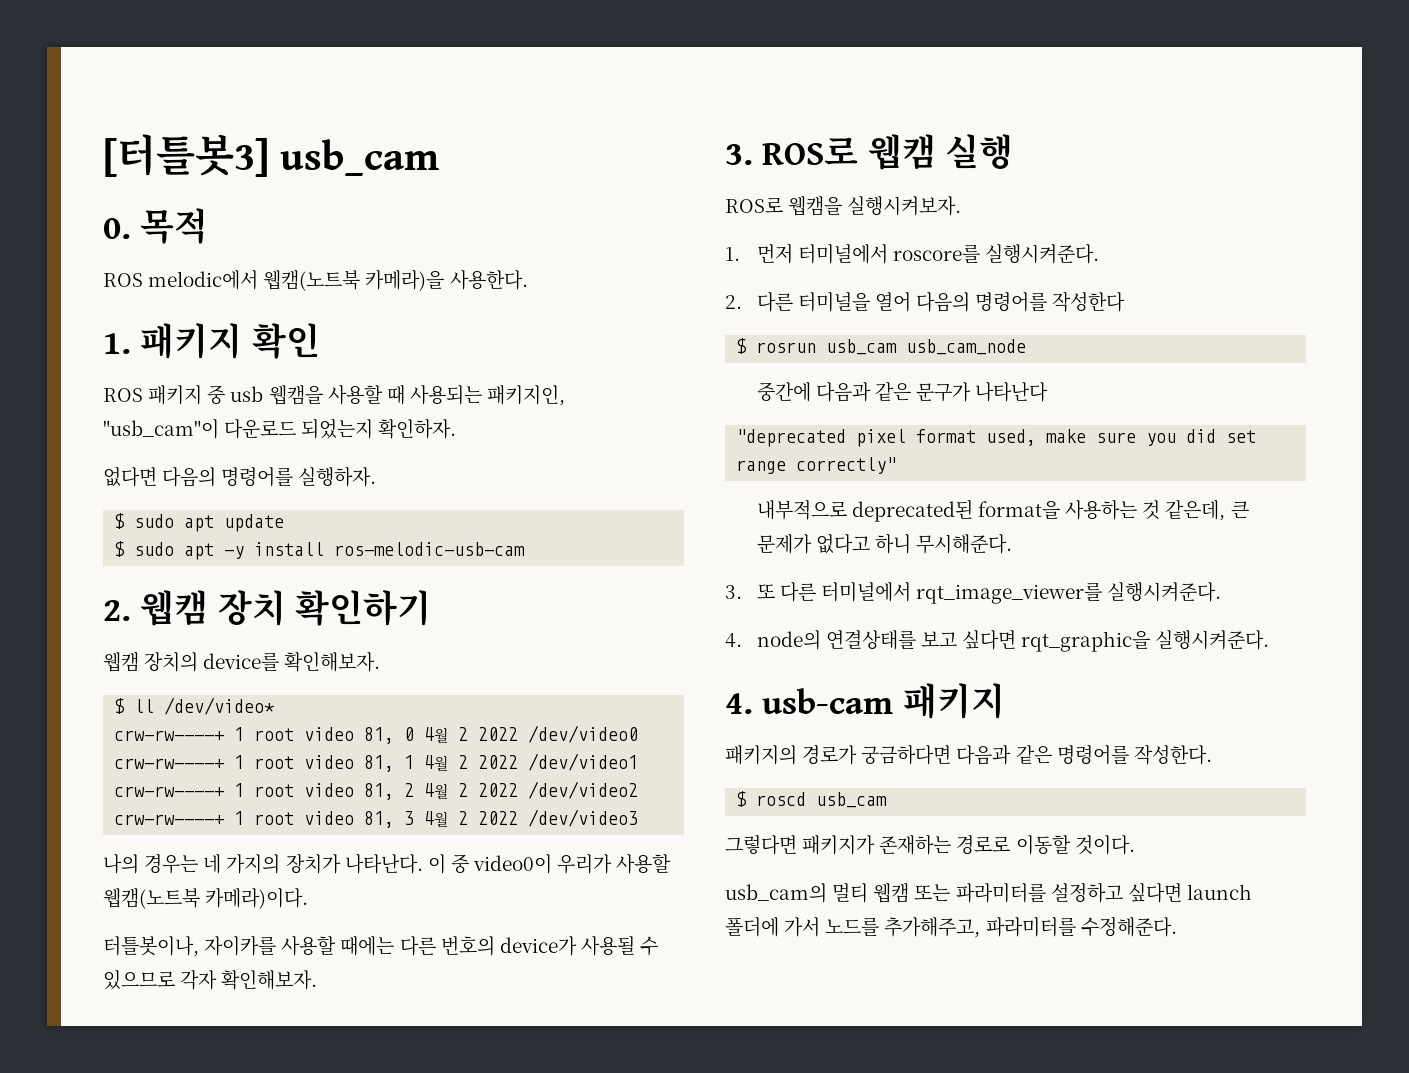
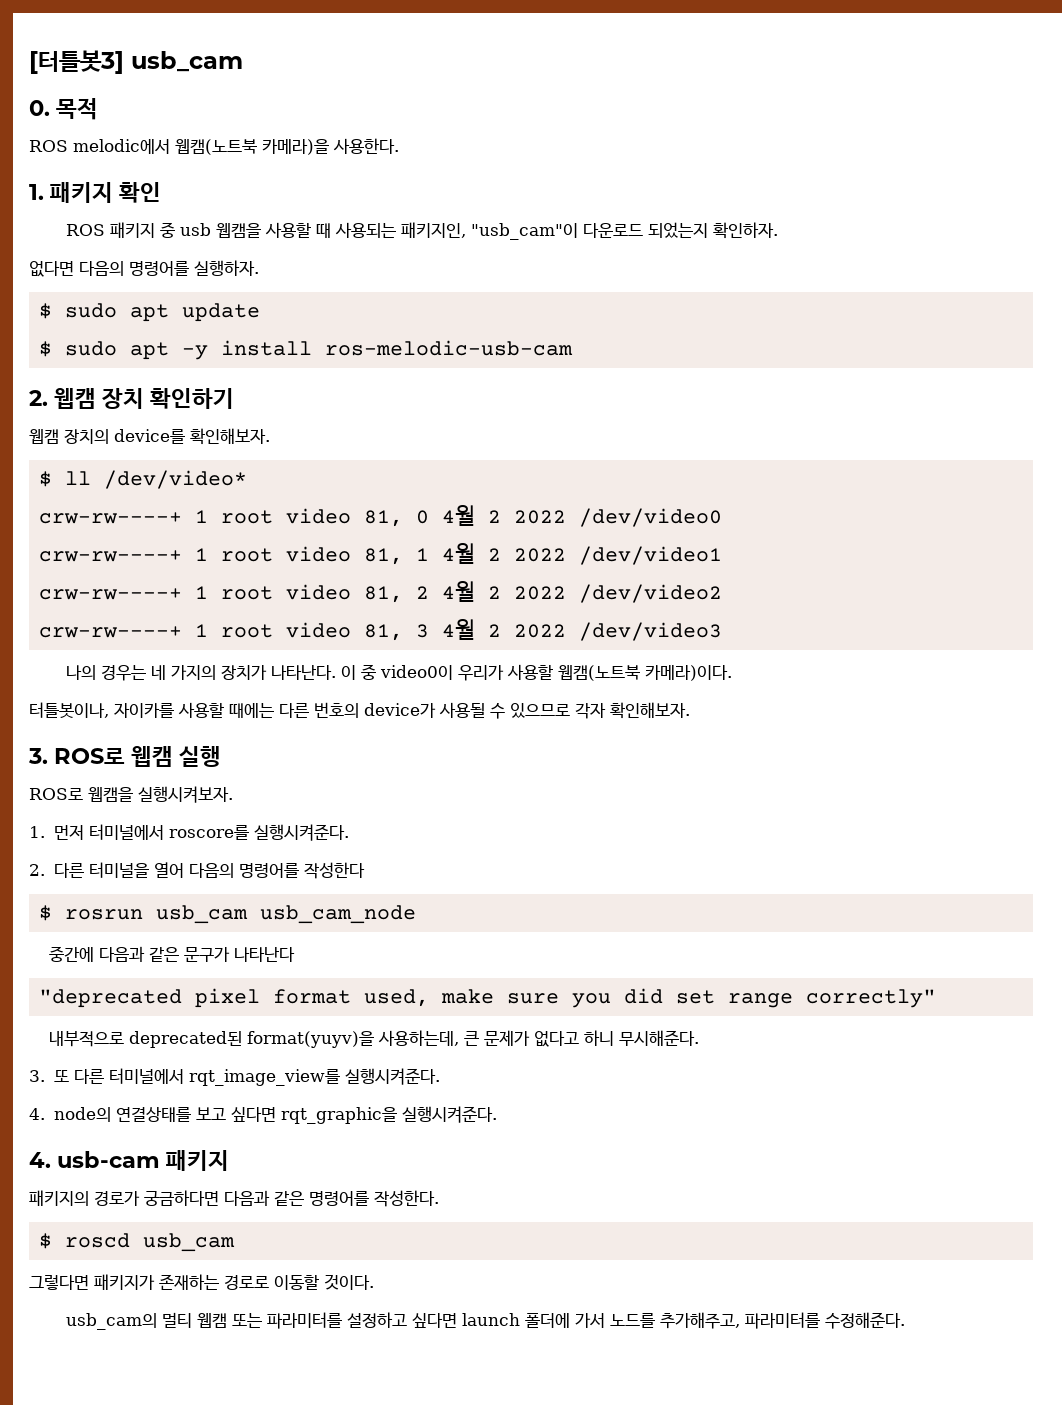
- 내부적으로 deprecated된 format을 사용하는 것 같은데, 큰 문제가 없다고 하니 무시해준다.
+ 내부적으로 deprecated된 format(yuyv)을 사용하는데, 큰 문제가 없다고 하니 무시해준다.
- 3. 또 다른 터미널에서 rqt_image_viewer를 실행시켜준다.
+ 3. 또 다른 터미널에서 rqt_image_view를 실행시켜준다.

